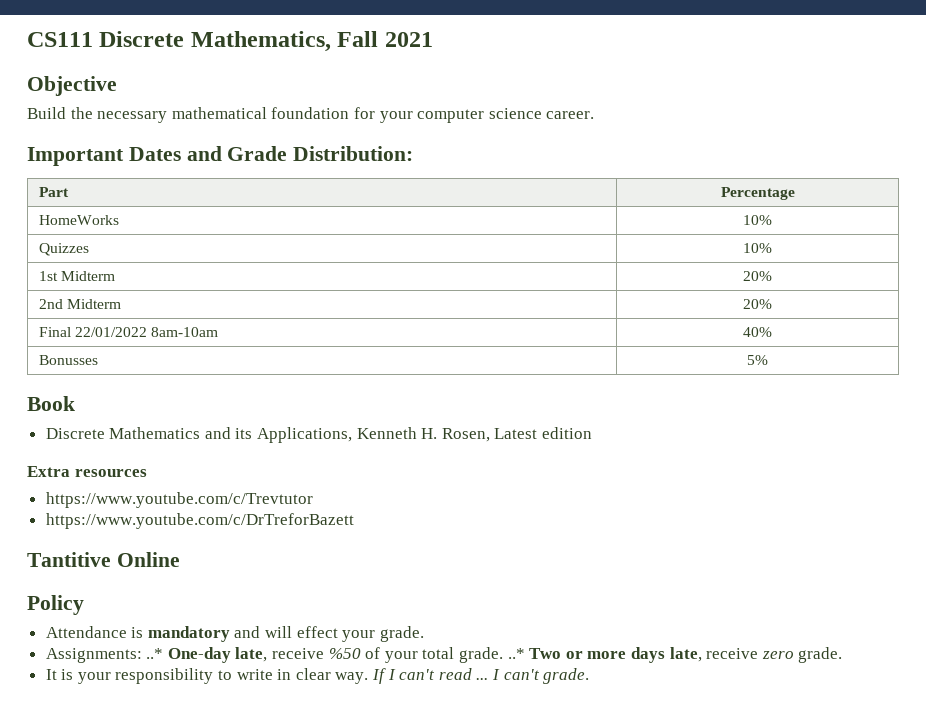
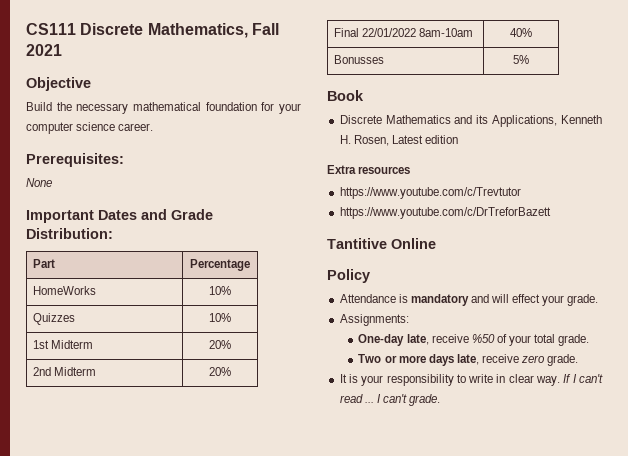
+ Prerequisites:
+ None
- Assignments: ..* One-day late, receive %50 of your total grade. ..* Two or more days late, receive zero grade.
+ Assignments:
+ One-day late, receive %50 of your total grade.
+ Two or more days late, receive zero grade.

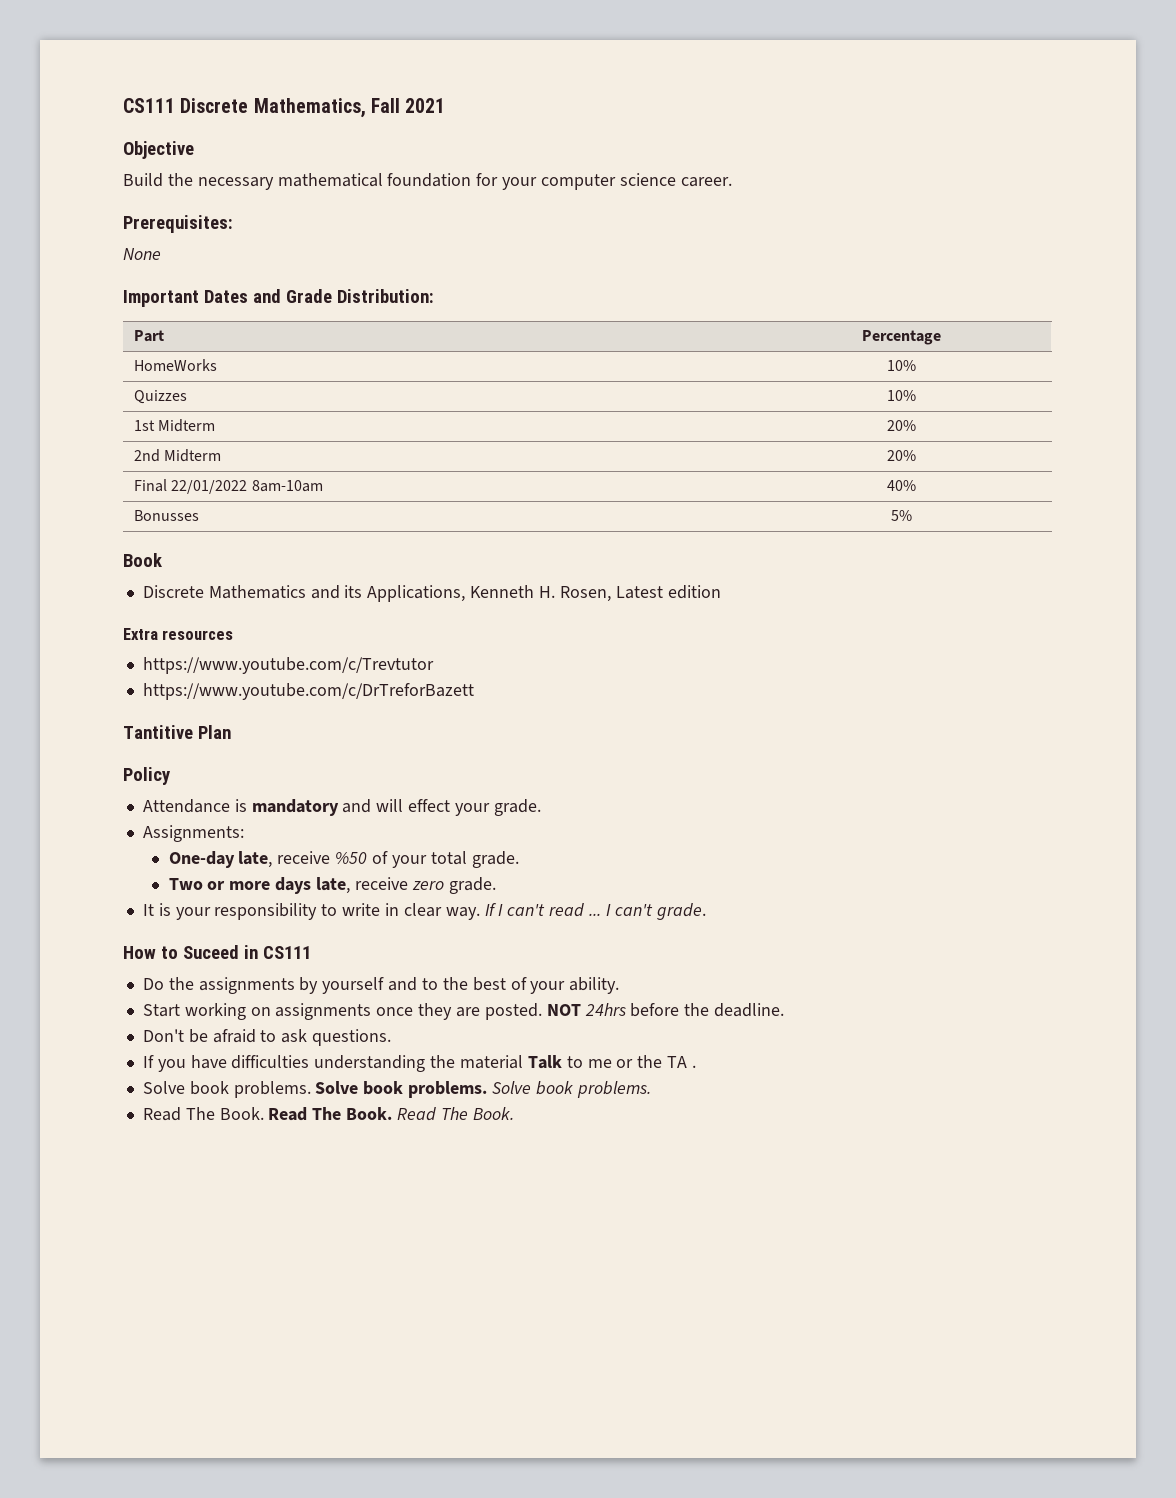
- Tantitive Online
+ Tantitive Plan
+ How to Suceed in CS111
+ Do the assignments by yourself and to the best of your ability.
+ Start working on assignments once they are posted. NOT 24hrs before the deadline.
+ Don't be afraid to ask questions.
+ If you have difficulties understanding the material Talk to me or the TA .
+ Solve book problems. Solve book problems. Solve book problems.
+ Read The Book. Read The Book. Read The Book.

